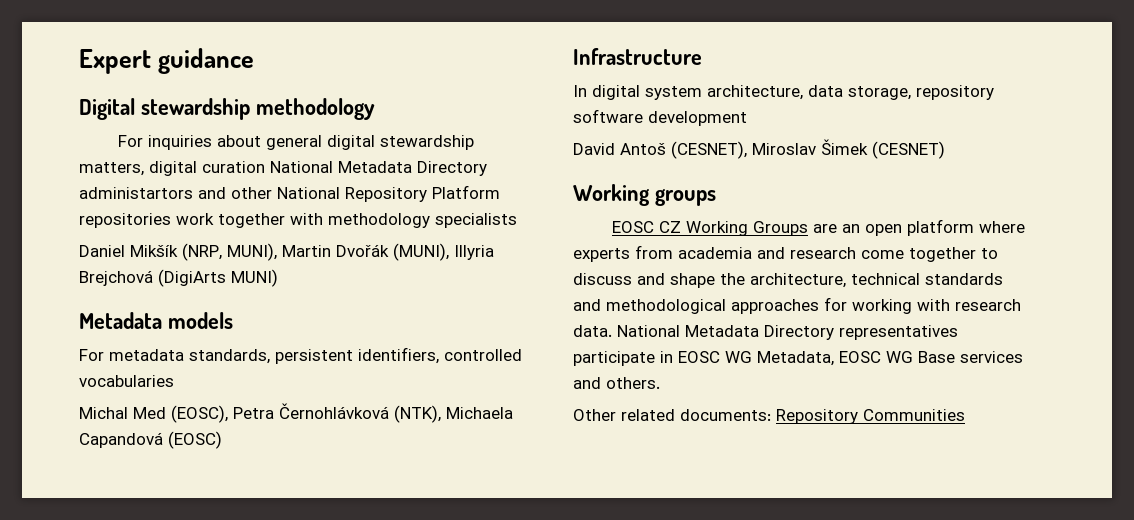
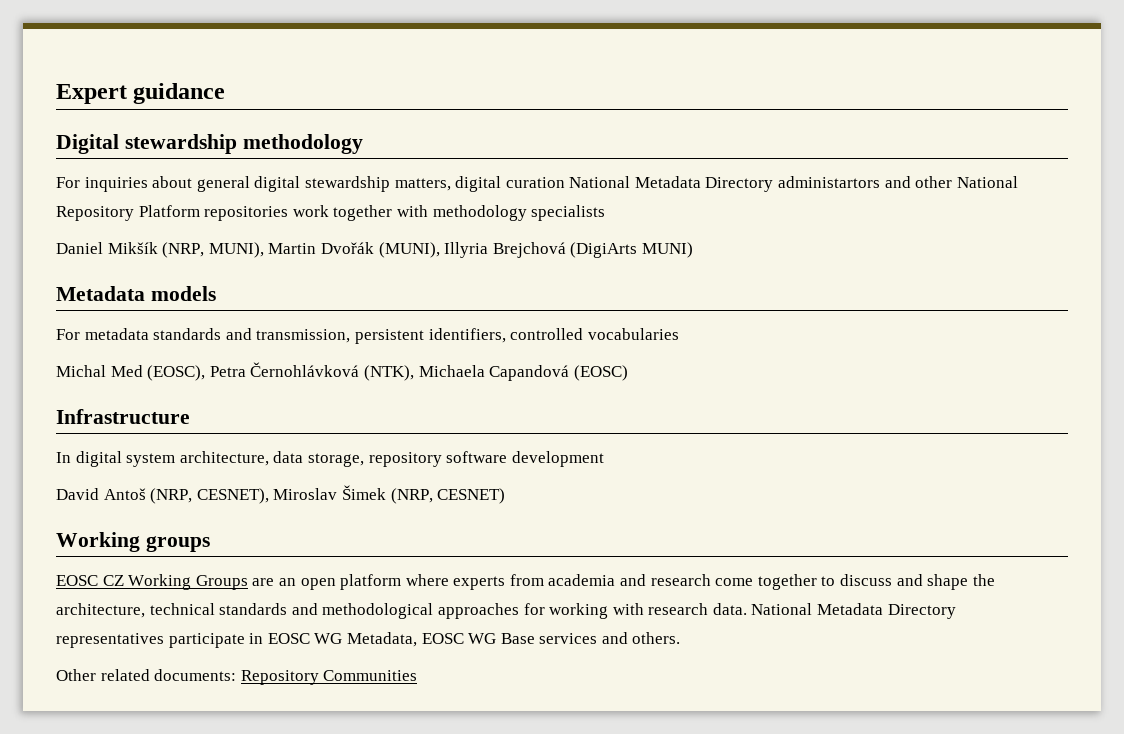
- For metadata standards, persistent identifiers, controlled vocabularies
+ For metadata standards and transmission, persistent identifiers, controlled vocabularies
- David Antoš (CESNET), Miroslav Šimek (CESNET)
+ David Antoš (NRP, CESNET), Miroslav Šimek (NRP, CESNET)

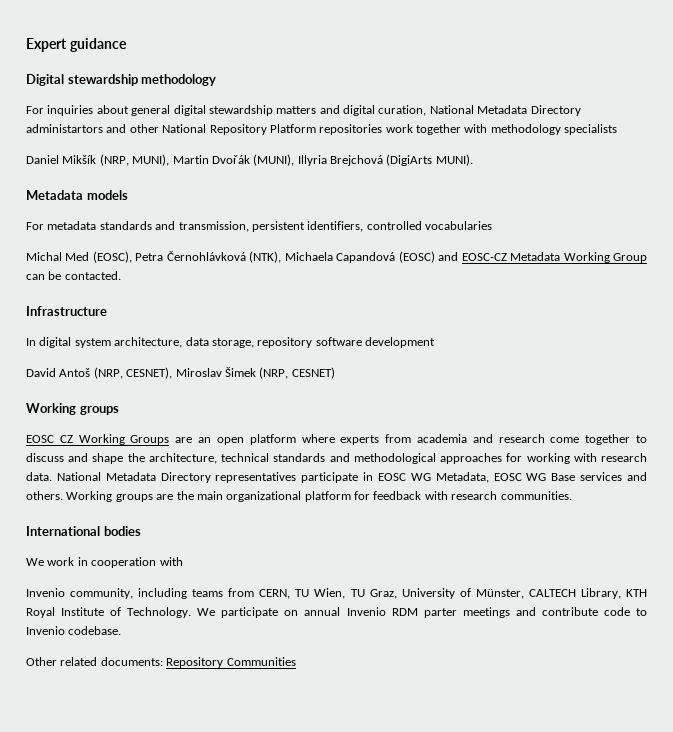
- For inquiries about general digital stewardship matters, digital curation National Metadata Directory administartors and other National Repository Platform repositories work together with methodology specialists
+ For inquiries about general digital stewardship matters and digital curation, National Metadata Directory administartors and other National Repository Platform repositories work together with methodology specialists
- Daniel Mikšík (NRP, MUNI), Martin Dvořák (MUNI), Illyria Brejchová (DigiArts MUNI)
+ Daniel Mikšík (NRP, MUNI), Martin Dvořák (MUNI), Illyria Brejchová (DigiArts MUNI).
- Michal Med (EOSC), Petra Černohlávková (NTK), Michaela Capandová (EOSC)
+ Michal Med (EOSC), Petra Černohlávková (NTK), Michaela Capandová (EOSC) and EOSC-CZ Metadata Working Group can be contacted.
+ Working groups are the main organizational platform for feedback with research communities.
+ International bodies
+ We work in cooperation with
+ Invenio community, including teams from CERN, TU Wien, TU Graz, University of Münster, CALTECH Library, KTH Royal Institute of Technology. We participate on annual Invenio RDM parter meetings and contribute code to Invenio codebase.

